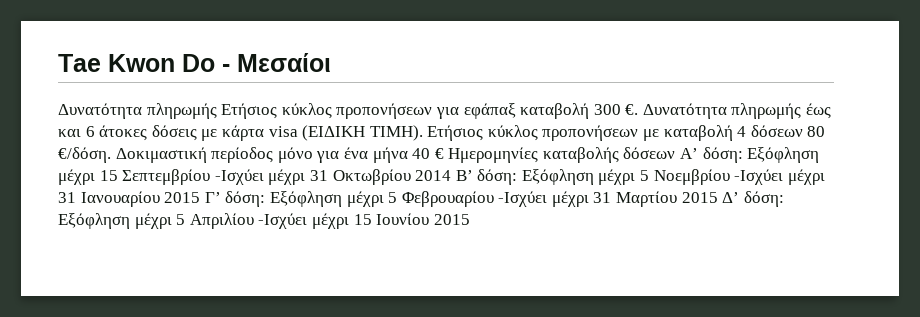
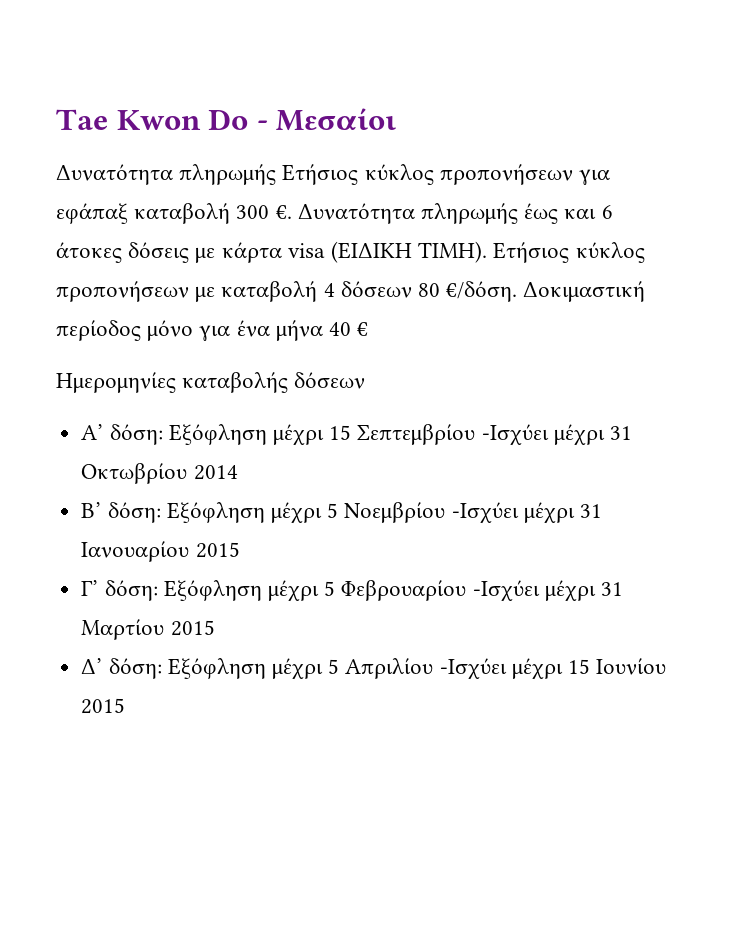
- Δοκιμαστική περίοδος μόνο για ένα μήνα 40 € Ημερομηνίες καταβολής δόσεων A’ δόση: Εξόφληση μέχρι 15 Σεπτεμβρίου -Ισχύει μέχρι 31 Οκτωβρίου 2014 Β’ δόση: Εξόφληση μέχρι 5 Νοεμβρίου -Ισχύει μέχρι 31 Ιανουαρίου 2015 Γ’ δόση: Εξόφληση μέχρι 5 Φεβρουαρίου -Ισχύει μέχρι 31 Μαρτίου 2015 Δ’ δόση: Εξόφληση μέχρι 5 Απριλίου -Ισχύει μέχρι 15 Ιουνίου 2015
+ Δοκιμαστική περίοδος μόνο για ένα μήνα 40 €
+ Ημερομηνίες καταβολής δόσεων
+ A’ δόση: Εξόφληση μέχρι 15 Σεπτεμβρίου -Ισχύει μέχρι 31 Οκτωβρίου 2014
+ Β’ δόση: Εξόφληση μέχρι 5 Νοεμβρίου -Ισχύει μέχρι 31 Ιανουαρίου 2015
+ Γ’ δόση: Εξόφληση μέχρι 5 Φεβρουαρίου -Ισχύει μέχρι 31 Μαρτίου 2015
+ Δ’ δόση: Εξόφληση μέχρι 5 Απριλίου -Ισχύει μέχρι 15 Ιουνίου 2015

